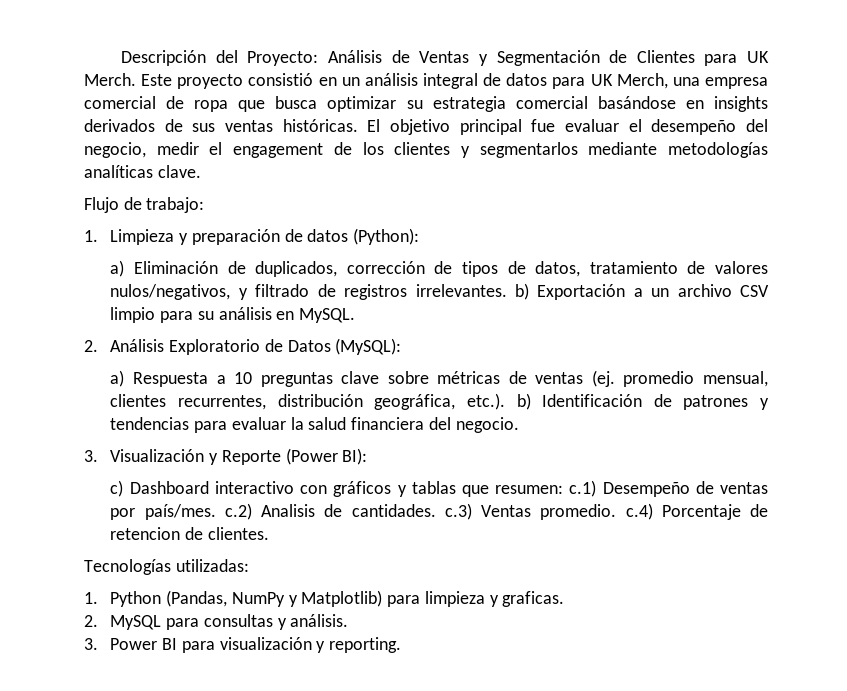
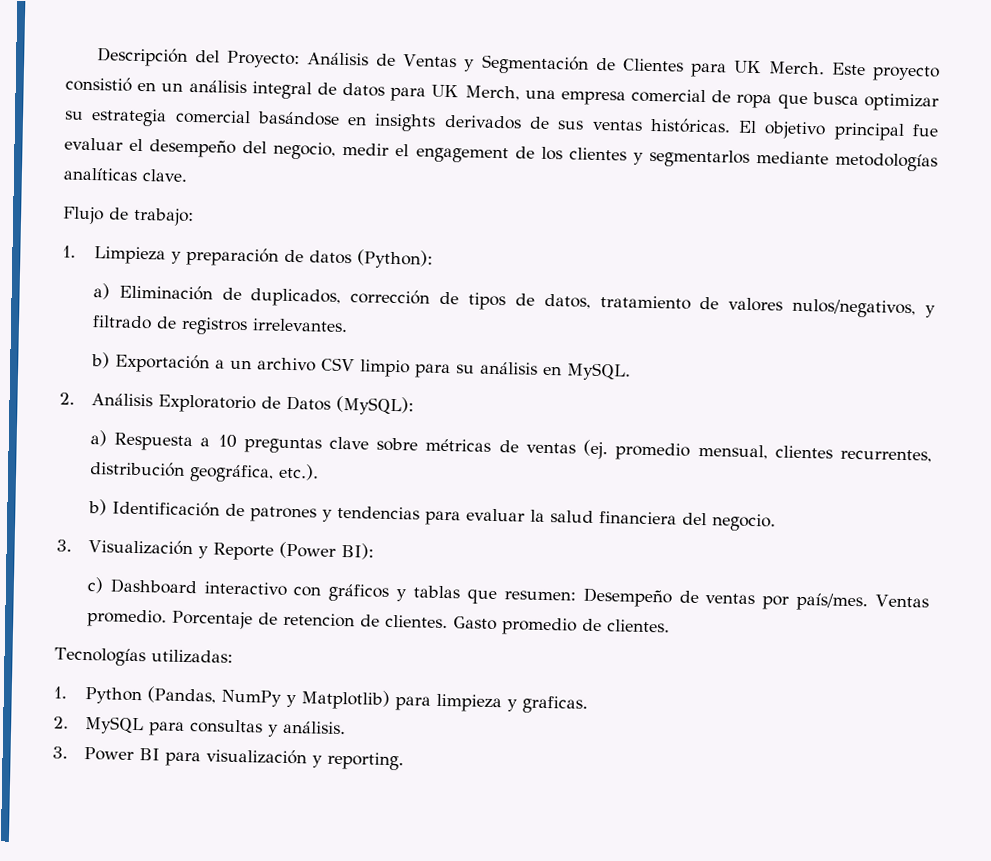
- a) Eliminación de duplicados, corrección de tipos de datos, tratamiento de valores nulos/negativos, y filtrado de registros irrelevantes. b) Exportación a un archivo CSV limpio para su análisis en MySQL.
+ a) Eliminación de duplicados, corrección de tipos de datos, tratamiento de valores nulos/negativos, y filtrado de registros irrelevantes.
+ b) Exportación a un archivo CSV limpio para su análisis en MySQL.
- a) Respuesta a 10 preguntas clave sobre métricas de ventas (ej. promedio mensual, clientes recurrentes, distribución geográfica, etc.). b) Identificación de patrones y tendencias para evaluar la salud financiera del negocio.
+ a) Respuesta a 10 preguntas clave sobre métricas de ventas (ej. promedio mensual, clientes recurrentes, distribución geográfica, etc.).
+ b) Identificación de patrones y tendencias para evaluar la salud financiera del negocio.
- c) Dashboard interactivo con gráficos y tablas que resumen: c.1) Desempeño de ventas por país/mes. c.2) Analisis de cantidades. c.3) Ventas promedio. c.4) Porcentaje de retencion de clientes.
+ c) Dashboard interactivo con gráficos y tablas que resumen: Desempeño de ventas por país/mes. Ventas promedio. Porcentaje de retencion de clientes. Gasto promedio de clientes.

